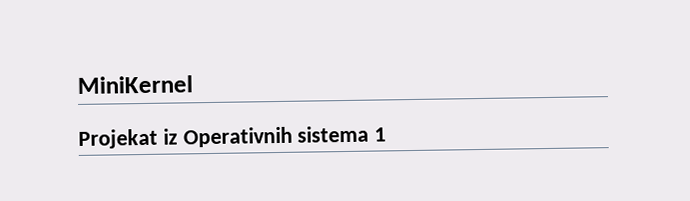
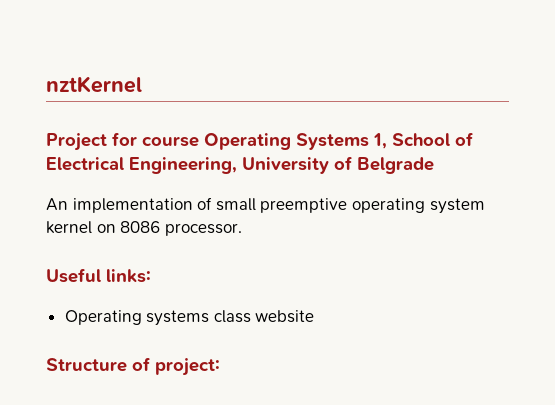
- MiniKernel
- Projekat iz Operativnih sistema 1
+ nztKernel
+ Project for course Operating Systems 1, School of Electrical Engineering, University of Belgrade
+ An implementation of small preemptive operating system kernel on 8086 processor.
+ Useful links:
+ Operating systems class website
+ Structure of project:

